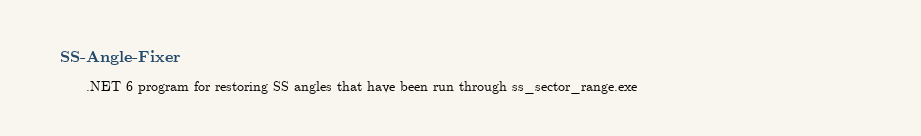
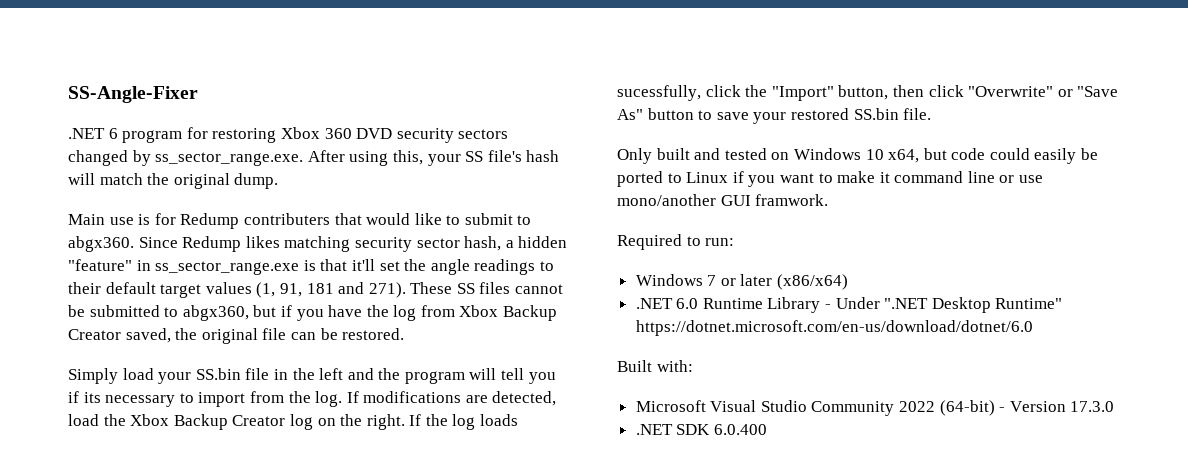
- .NET 6 program for restoring SS angles that have been run through ss_sector_range.exe
+ .NET 6 program for restoring Xbox 360 DVD security sectors changed by ss_sector_range.exe. After using this, your SS file's hash will match the original dump.
+ Main use is for Redump contributers that would like to submit to abgx360. Since Redump likes matching security sector hash, a hidden "feature" in ss_sector_range.exe is that it'll set the angle readings to their default target values (1, 91, 181 and 271). These SS files cannot be submitted to abgx360, but if you have the log from Xbox Backup Creator saved, the original file can be restored.
+ Simply load your SS.bin file in the left and the program will tell you if its necessary to import from the log. If modifications are detected, load the Xbox Backup Creator log on the right. If the log loads sucessfully, click the "Import" button, then click "Overwrite" or "Save As" button to save your restored SS.bin file.
+ Only built and tested on Windows 10 x64, but code could easily be ported to Linux if you want to make it command line or use mono/another GUI framwork.
+ Required to run:
+ Windows 7 or later (x86/x64)
+ .NET 6.0 Runtime Library - Under ".NET Desktop Runtime" https://dotnet.microsoft.com/en-us/download/dotnet/6.0
+ Built with:
+ Microsoft Visual Studio Community 2022 (64-bit) - Version 17.3.0
+ .NET SDK 6.0.400

